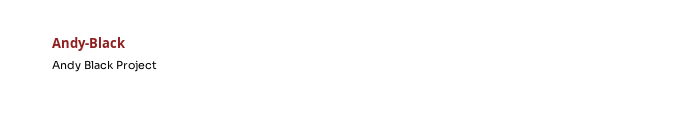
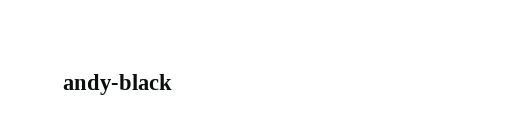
- Andy-Black
- Andy Black Project
+ andy-black

